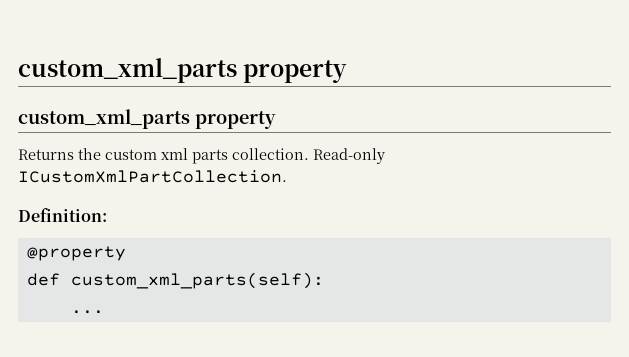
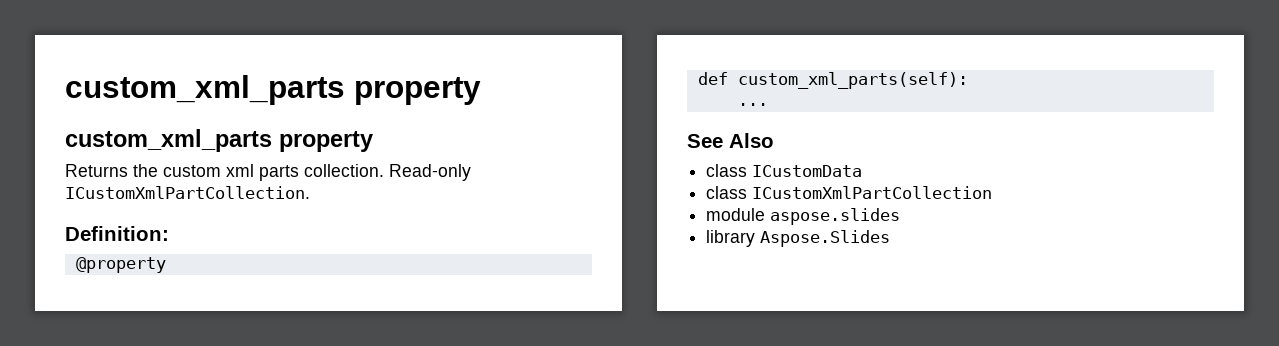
+ See Also
+ class ICustomData
+ class ICustomXmlPartCollection
+ module aspose.slides
+ library Aspose.Slides

